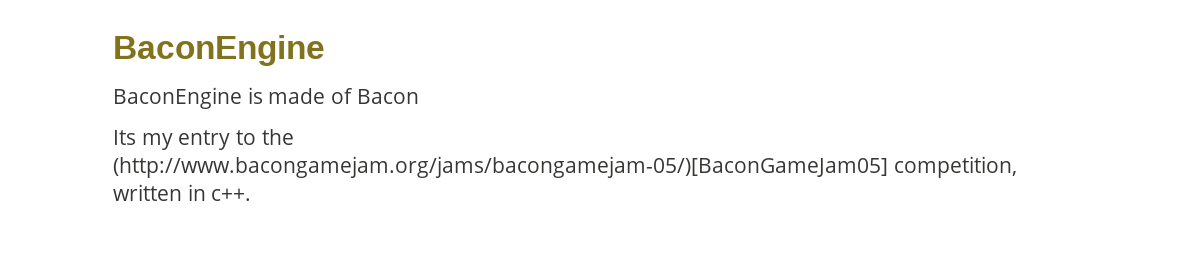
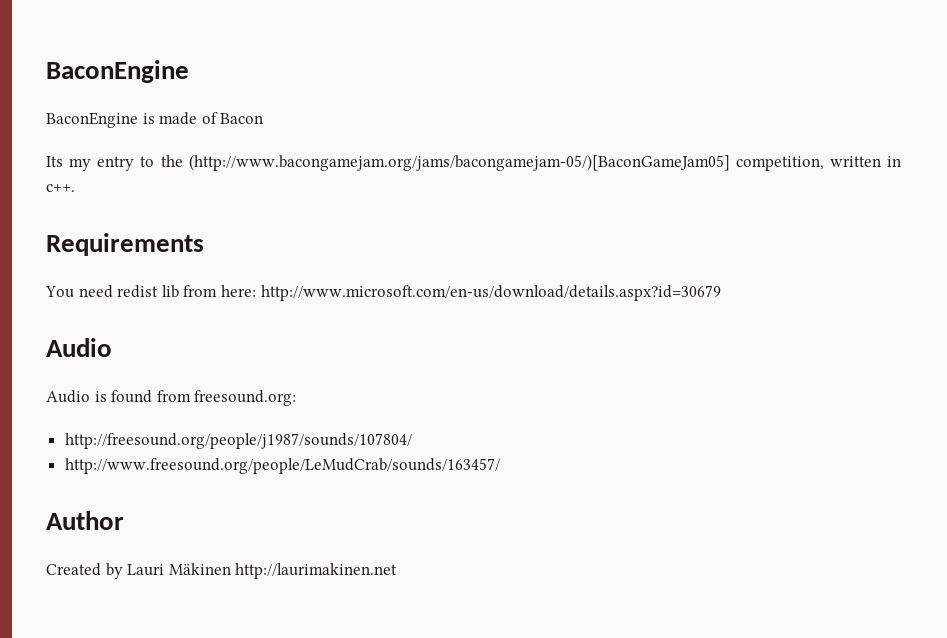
+ Requirements
+ You need redist lib from here: http://www.microsoft.com/en-us/download/details.aspx?id=30679
+ Audio
+ Audio is found from freesound.org:
+ http://freesound.org/people/j1987/sounds/107804/
+ http://www.freesound.org/people/LeMudCrab/sounds/163457/
+ Author
+ Created by Lauri Mäkinen http://laurimakinen.net

